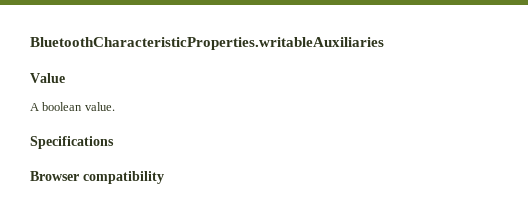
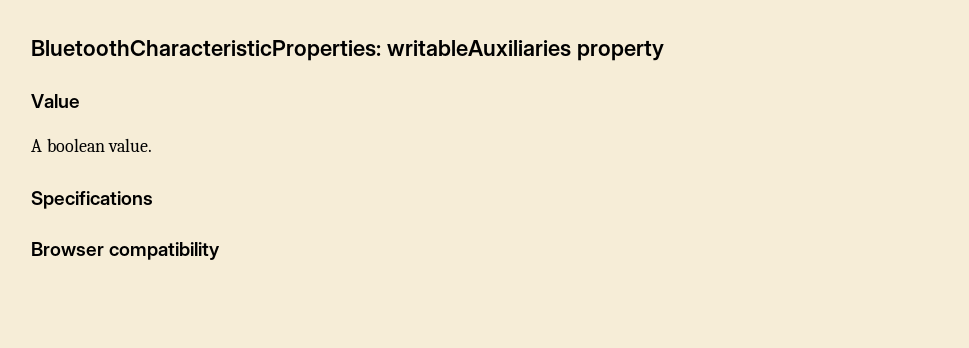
- BluetoothCharacteristicProperties.writableAuxiliaries
+ BluetoothCharacteristicProperties: writableAuxiliaries property

